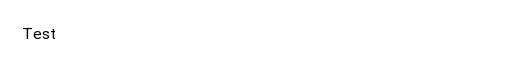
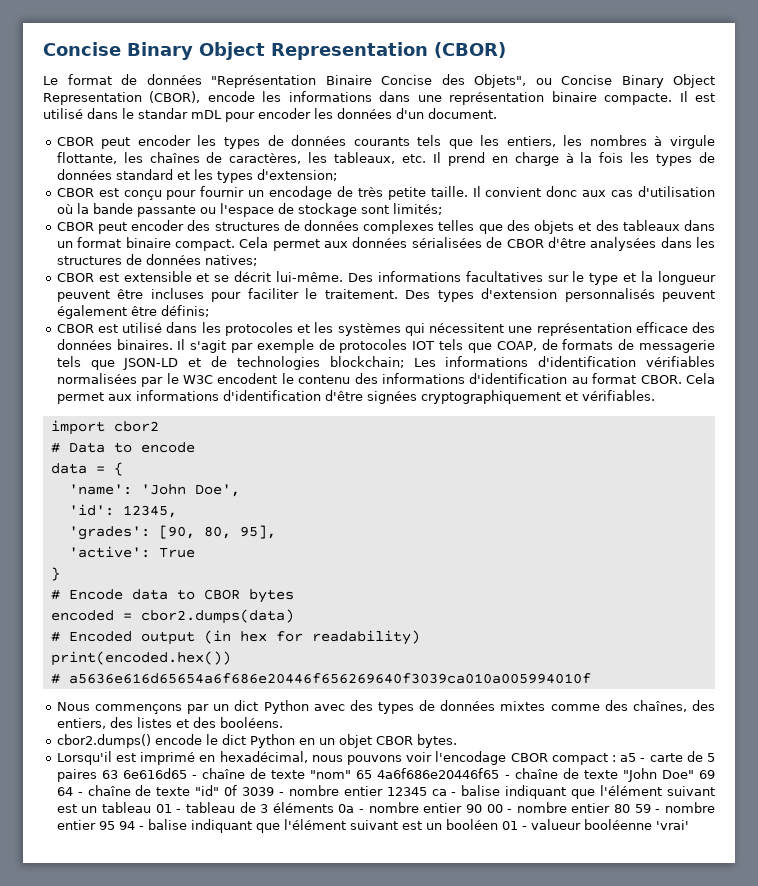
- Test
+ Concise Binary Object Representation (CBOR)
+ Le format de données "Représentation Binaire Concise des Objets", ou Concise Binary Object Representation (CBOR), encode les informations dans une représentation binaire compacte. Il est utilisé dans le standar mDL pour encoder les données d'un document.
+ CBOR peut encoder les types de données courants tels que les entiers, les nombres à virgule flottante, les chaînes de caractères, les tableaux, etc. Il prend en charge à la fois les types de données standard et les types d'extension;
+ CBOR est conçu pour fournir un encodage de très petite taille. Il convient donc aux cas d'utilisation où la bande passante ou l'espace de stockage sont limités;
+ CBOR peut encoder des structures de données complexes telles que des objets et des tableaux dans un format binaire compact. Cela permet aux données sérialisées de CBOR d'être analysées dans les structures de données natives;
+ CBOR est extensible et se décrit lui-même. Des informations facultatives sur le type et la longueur peuvent être incluses pour faciliter le traitement. Des types d'extension personnalisés peuvent également être définis;
+ CBOR est utilisé dans les protocoles et les systèmes qui nécessitent une représentation efficace des données binaires. Il s'agit par exemple de protocoles IOT tels que COAP, de formats de messagerie tels que JSON-LD et de technologies blockchain; Les informations d'identification vérifiables normalisées par le W3C encodent le contenu des informations d'identification au format CBOR. Cela permet aux informations d'identification d'être signées cryptographiquement et vérifiables.
+ import cbor2
+ # Data to encode
+ data = {
+ 'name': 'John Doe',
+ 'id': 12345,
+ 'grades': [90, 80, 95],
+ 'active': True
+ }
+ # Encode data to CBOR bytes
+ encoded = cbor2.dumps(data)
+ # Encoded output (in hex for readability)
+ print(encoded.hex())
+ # a5636e616d65654a6f686e20446f656269640f3039ca010a005994010f
+ Nous commençons par un dict Python avec des types de données mixtes comme des chaînes, des entiers, des listes et des booléens.
+ cbor2.dumps() encode le dict Python en un objet CBOR bytes.
+ Lorsqu'il est imprimé en hexadécimal, nous pouvons voir l'encodage CBOR compact : a5 - carte de 5 paires 63 6e616d65 - chaîne de texte "nom" 65 4a6f686e20446f65 - chaîne de texte "John Doe" 69 64 - chaîne de texte "id" 0f 3039 - nombre entier 12345 ca - balise indiquant que l'élément suivant est un tableau 01 - tableau de 3 éléments 0a - nombre entier 90 00 - nombre entier 80 59 - nombre entier 95 94 - balise indiquant que l'élément suivant est un booléen 01 - valueur booléenne 'vrai'

